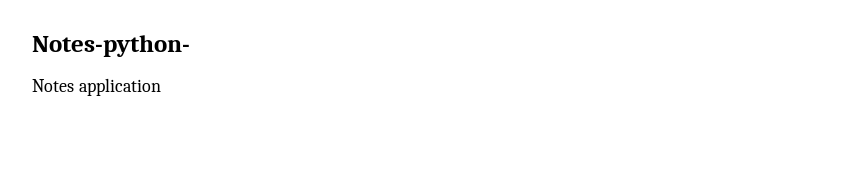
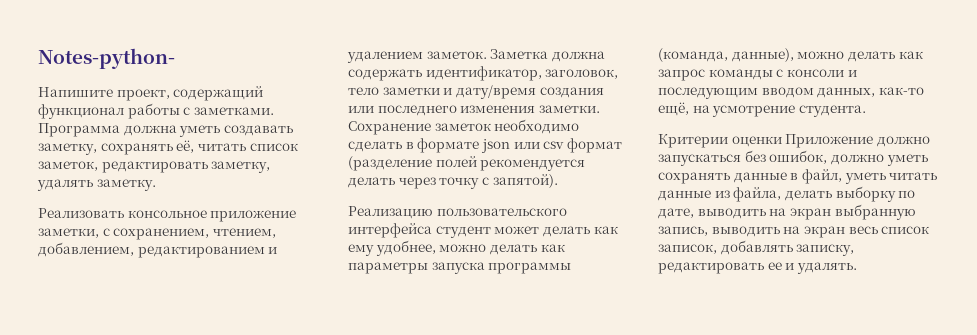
- Notes application
+ Напишите проект, содержащий функционал работы с заметками. Программа должна уметь создавать заметку, сохранять её, читать список заметок, редактировать заметку, удалять заметку.
+ Реализовать консольное приложение заметки, с сохранением, чтением, добавлением, редактированием и удалением заметок. Заметка должна содержать идентификатор, заголовок, тело заметки и дату/время создания или последнего изменения заметки. Сохранение заметок необходимо сделать в формате json или csv формат (разделение полей рекомендуется делать через точку с запятой).
+ Реализацию пользовательского интерфейса студент может делать как ему удобнее, можно делать как параметры запуска программы (команда, данные), можно делать как запрос команды с консоли и последующим вводом данных, как-то ещё, на усмотрение студента.
+ Критерии оценки Приложение должно запускаться без ошибок, должно уметь сохранять данные в файл, уметь читать данные из файла, делать выборку по дате, выводить на экран выбранную запись, выводить на экран весь список записок, добавлять записку, редактировать ее и удалять.

